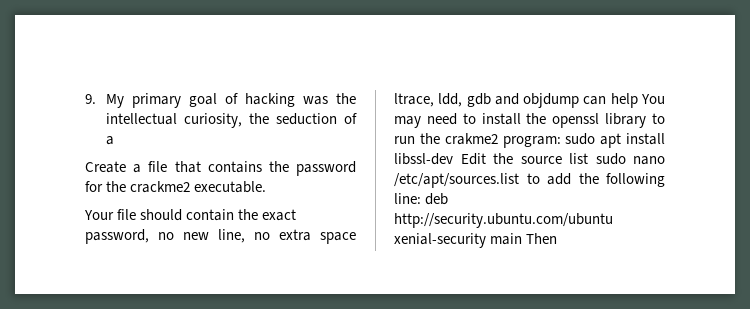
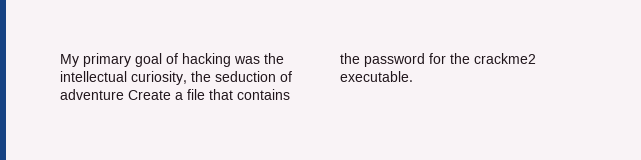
- 9. My primary goal of hacking was the intellectual curiosity, the seduction of a
- Create a file that contains the password for the crackme2 executable.
+ My primary goal of hacking was the intellectual curiosity, the seduction of adventure Create a file that contains the password for the crackme2 executable.
- Your file should contain the exact password, no new line, no extra space ltrace, ldd, gdb and objdump can help You may need to install the openssl library to run the crakme2 program: sudo apt install libssl-dev Edit the source list sudo nano /etc/apt/sources.list to add the following line: deb http://security.ubuntu.com/ubuntu xenial-security main Then

